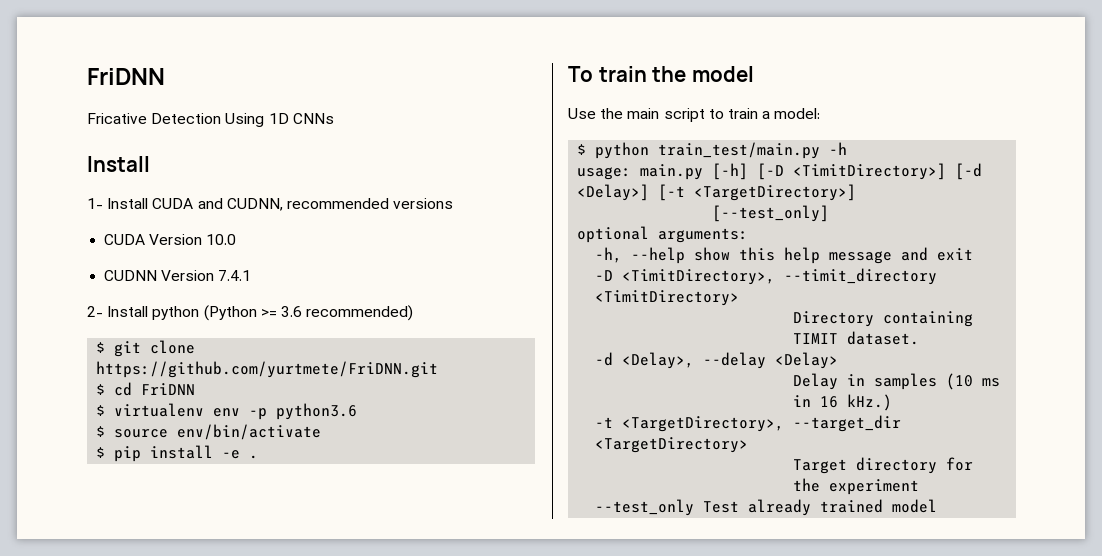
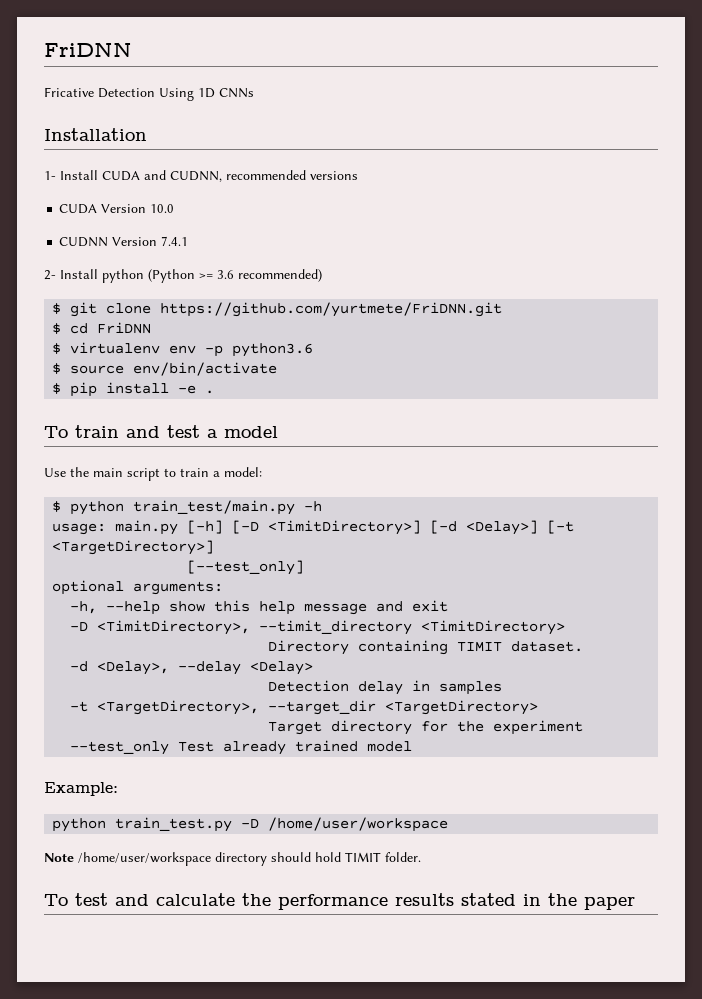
  Fricative Detection Using 1D CNNs
- Install
+ Installation
- To train the model
+ To train and test a model
- Delay in samples (10 ms in 16 kHz.)
+ Detection delay in samples
+ Example:
+ python train_test.py -D /home/user/workspace
+ Note /home/user/workspace directory should hold TIMIT folder.
+ To test and calculate the performance results stated in the paper

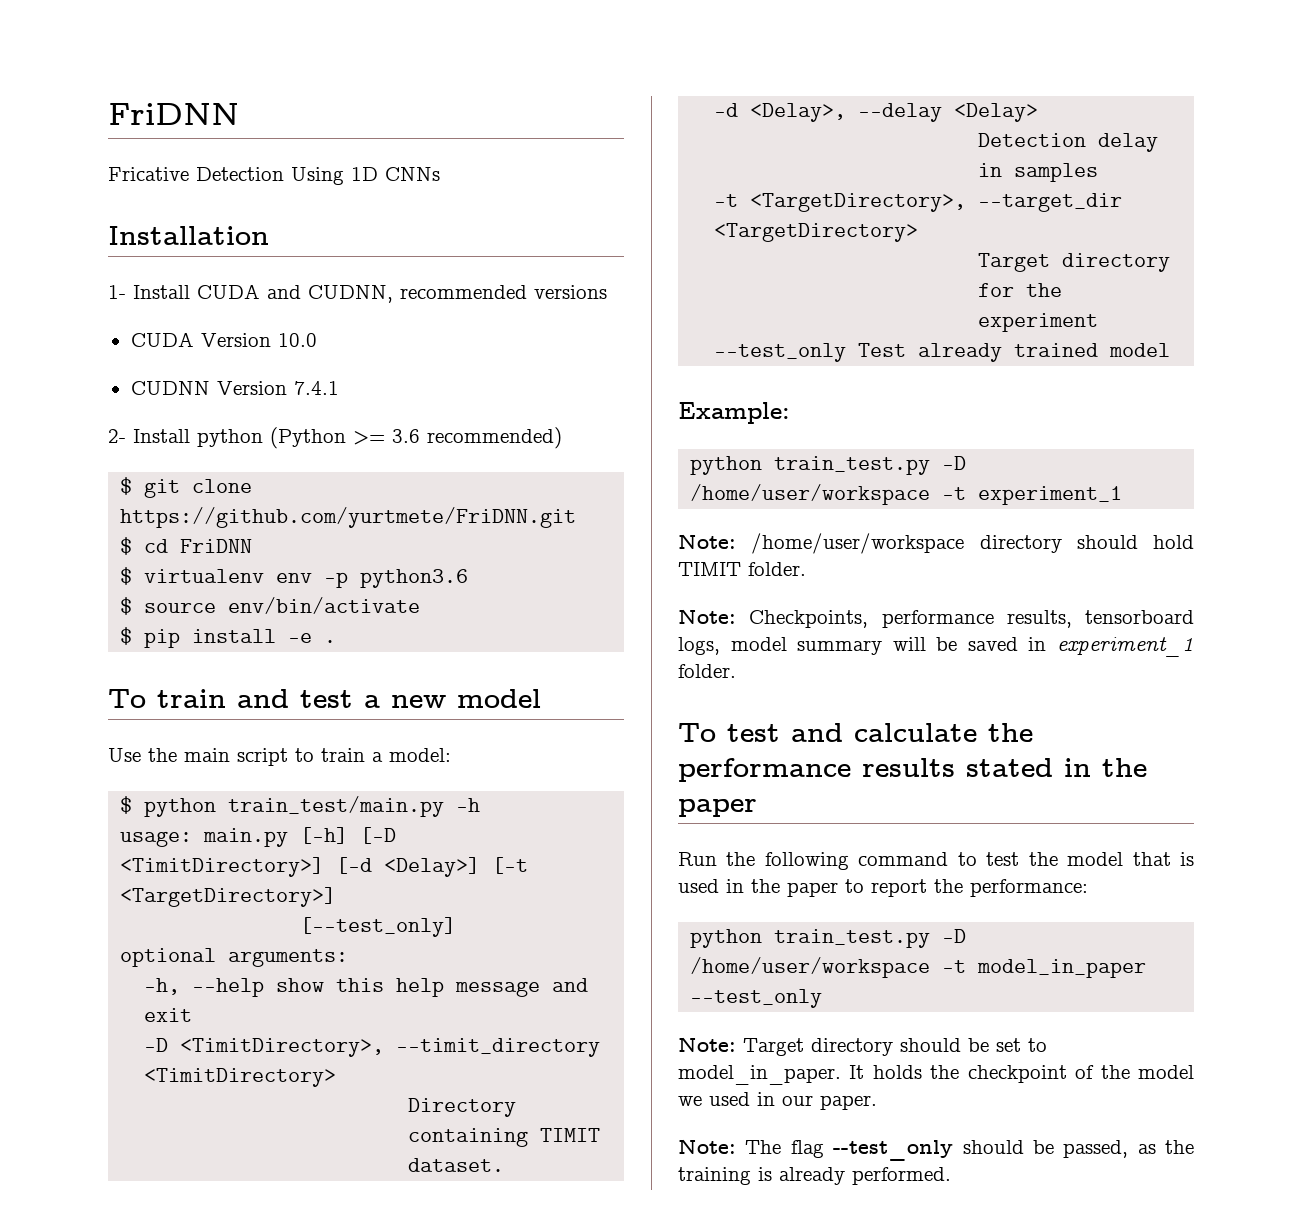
- To train and test a model
+ To train and test a new model
- python train_test.py -D /home/user/workspace
- Note /home/user/workspace directory should hold TIMIT folder.
+ python train_test.py -D /home/user/workspace -t experiment_1
+ Note: /home/user/workspace directory should hold TIMIT folder.
+ Note: Checkpoints, performance results, tensorboard logs, model summary will be saved in experiment_1 folder.
+ Run the following command to test the model that is used in the paper to report the performance:
+ python train_test.py -D /home/user/workspace -t model_in_paper --test_only
+ Note: Target directory should be set to model_in_paper. It holds the checkpoint of the model we used in our paper.
+ Note: The flag --test_only should be passed, as the training is already performed.

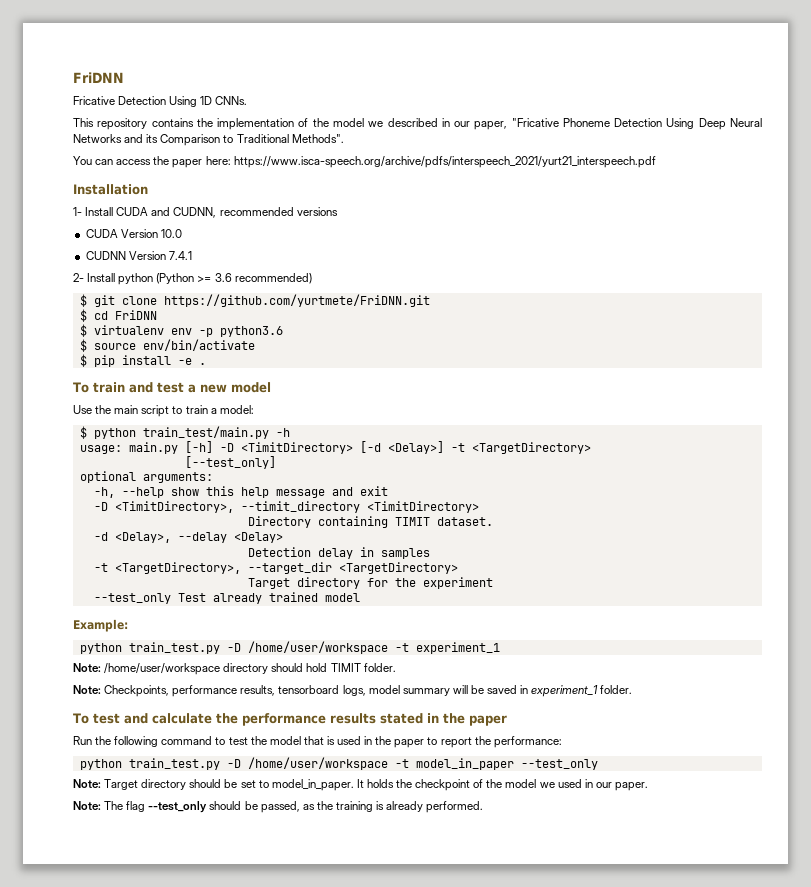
- Fricative Detection Using 1D CNNs
+ Fricative Detection Using 1D CNNs.
+ This repository contains the implementation of the model we described in our paper, "Fricative Phoneme Detection Using Deep Neural Networks and its Comparison to Traditional Methods".
+ You can access the paper here: https://www.isca-speech.org/archive/pdfs/interspeech_2021/yurt21_interspeech.pdf
- usage: main.py [-h] [-D <TimitDirectory>] [-d <Delay>] [-t <TargetDirectory>]
+ usage: main.py [-h] -D <TimitDirectory> [-d <Delay>] -t <TargetDirectory>

